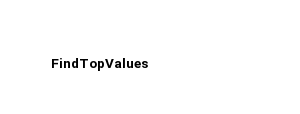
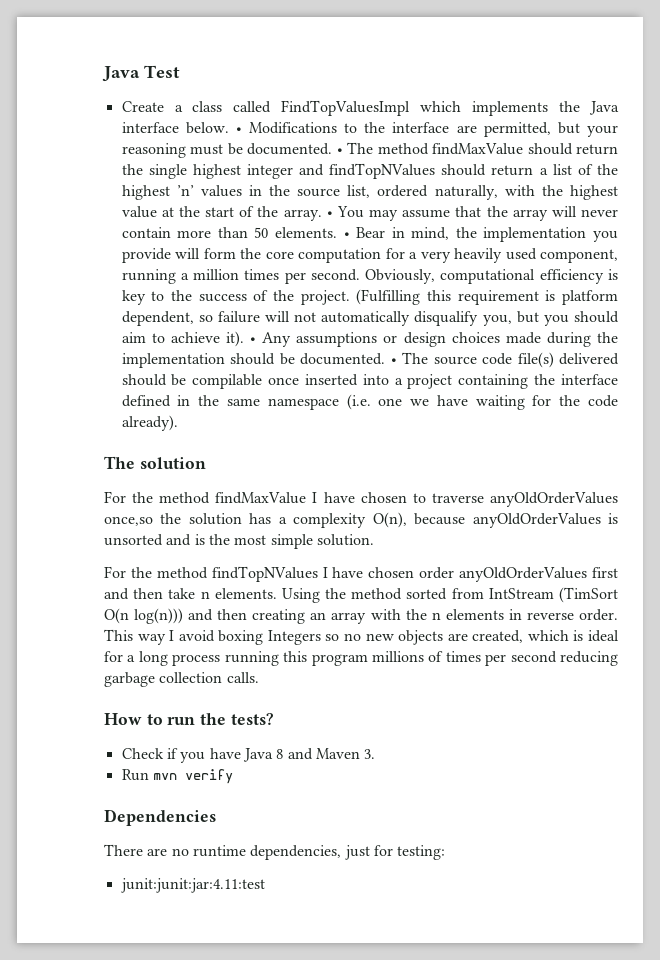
- FindTopValues
+ Java Test
+ Create a class called FindTopValuesImpl which implements the Java interface below. • Modifications to the interface are permitted, but your reasoning must be documented. • The method findMaxValue should return the single highest integer and findTopNValues should return a list of the highest ’n’ values in the source list, ordered naturally, with the highest value at the start of the array. • You may assume that the array will never contain more than 50 elements. • Bear in mind, the implementation you provide will form the core computation for a very heavily used component, running a million times per second. Obviously, computational efficiency is key to the success of the project. (Fulfilling this requirement is platform dependent, so failure will not automatically disqualify you, but you should aim to achieve it). • Any assumptions or design choices made during the implementation should be documented. • The source code file(s) delivered should be compilable once inserted into a project containing the interface defined in the same namespace (i.e. one we have waiting for the code already).
+ The solution
+ For the method findMaxValue I have chosen to traverse anyOldOrderValues once,so the solution has a complexity O(n), because anyOldOrderValues is unsorted and is the most simple solution.
+ For the method findTopNValues I have chosen order anyOldOrderValues first and then take n elements. Using the method sorted from IntStream (TimSort O(n log(n))) and then creating an array with the n elements in reverse order. This way I avoid boxing Integers so no new objects are created, which is ideal for a long process running this program millions of times per second reducing garbage collection calls.
+ How to run the tests?
+ Check if you have Java 8 and Maven 3.
+ Run mvn verify
+ Dependencies
+ There are no runtime dependencies, just for testing:
+ junit:junit:jar:4.11:test

